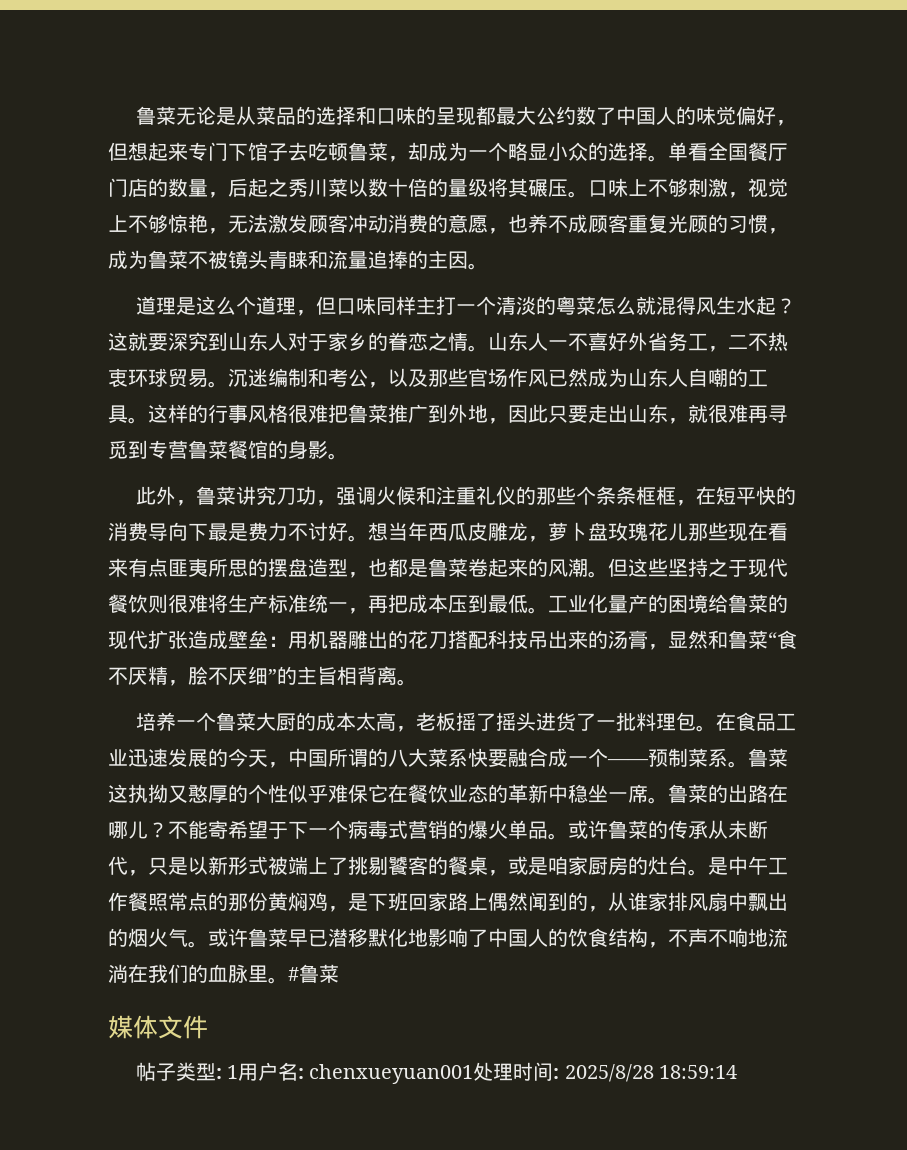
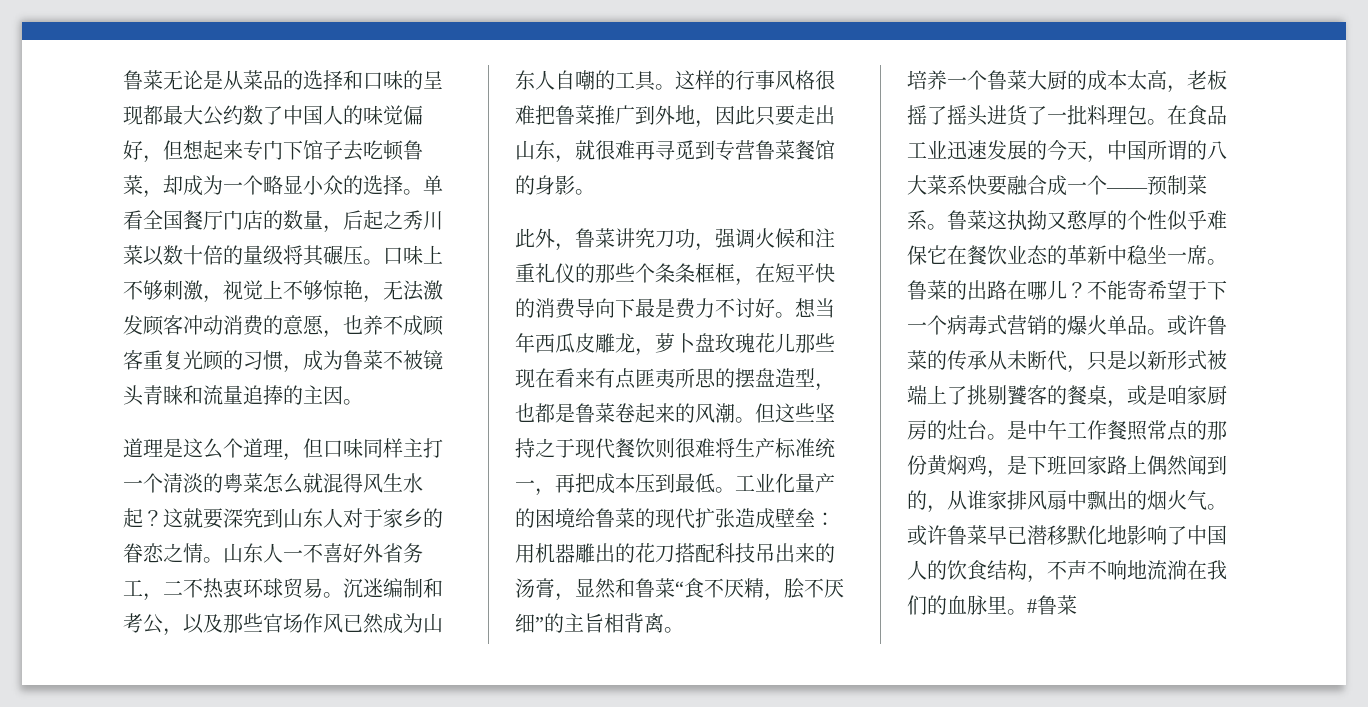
- 媒体文件
- 帖子类型: 1用户名: chenxueyuan001处理时间: 2025/8/28 18:59:14

